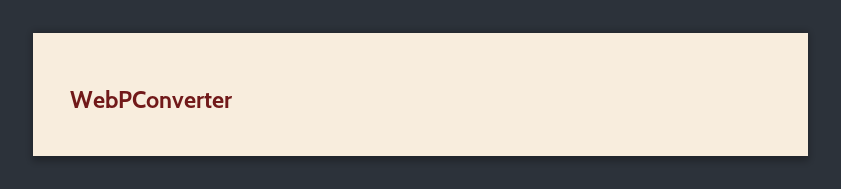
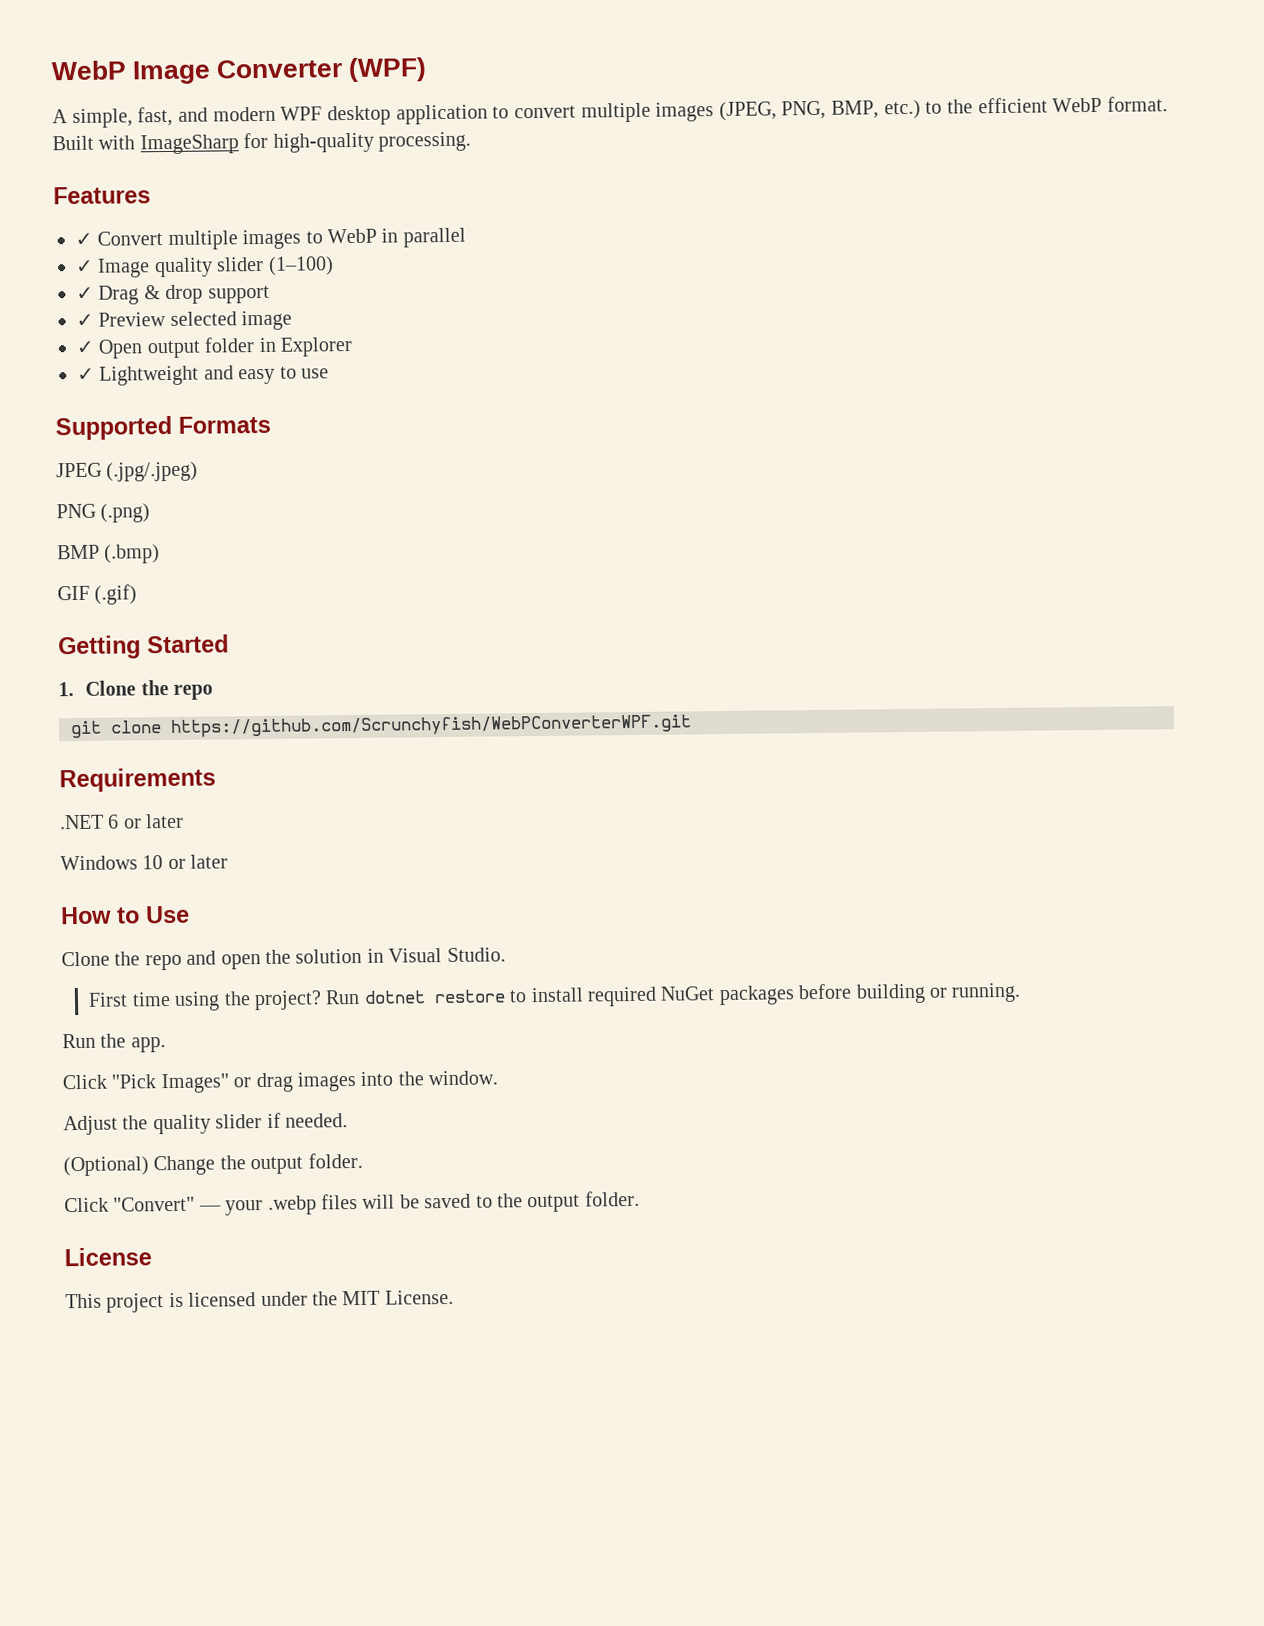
- WebPConverter
+ WebP Image Converter (WPF)
+ A simple, fast, and modern WPF desktop application to convert multiple images (JPEG, PNG, BMP, etc.) to the efficient WebP format. Built with ImageSharp for high-quality processing.
+ Features
+ ✓ Convert multiple images to WebP in parallel
+ ✓ Image quality slider (1–100)
+ ✓ Drag & drop support
+ ✓ Preview selected image
+ ✓ Open output folder in Explorer
+ ✓ Lightweight and easy to use
+ Supported Formats
+ JPEG (.jpg/.jpeg)
+ PNG (.png)
+ BMP (.bmp)
+ GIF (.gif)
+ Getting Started
+ 1. Clone the repo
+ git clone https://github.com/Scrunchyfish/WebPConverterWPF.git
+ Requirements
+ .NET 6 or later
+ Windows 10 or later
+ How to Use
+ Clone the repo and open the solution in Visual Studio.
+ First time using the project? Run dotnet restore to install required NuGet packages before building or running.
+ Run the app.
+ Click "Pick Images" or drag images into the window.
+ Adjust the quality slider if needed.
+ (Optional) Change the output folder.
+ Click "Convert" — your .webp files will be saved to the output folder.
+ License
+ This project is licensed under the MIT License.

